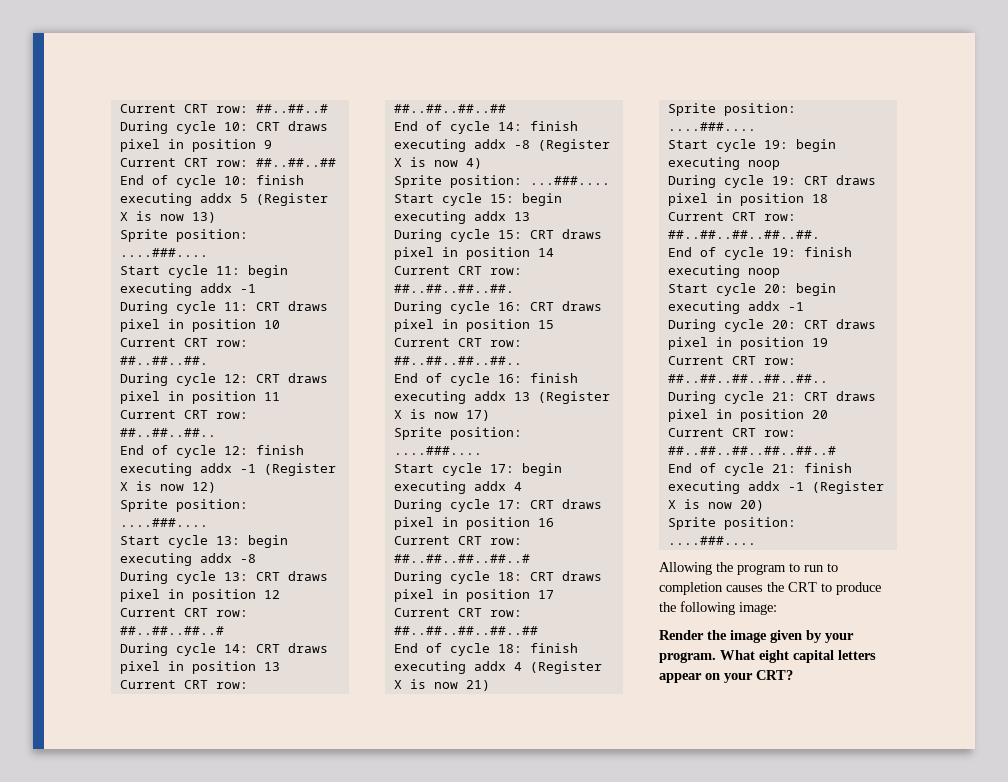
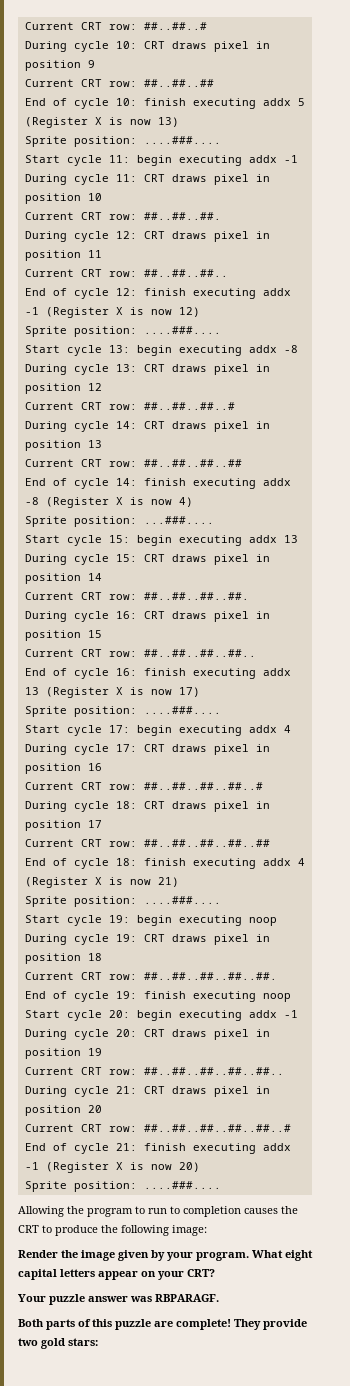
+ Your puzzle answer was RBPARAGF.
+ Both parts of this puzzle are complete! They provide two gold stars:

